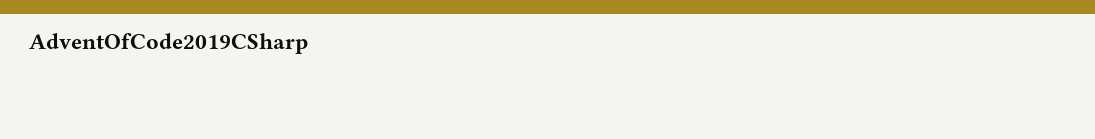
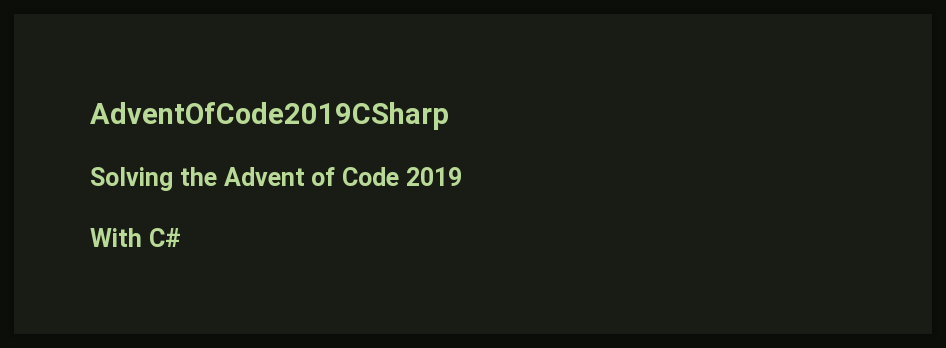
+ Solving the Advent of Code 2019
+ With C#

